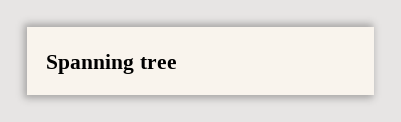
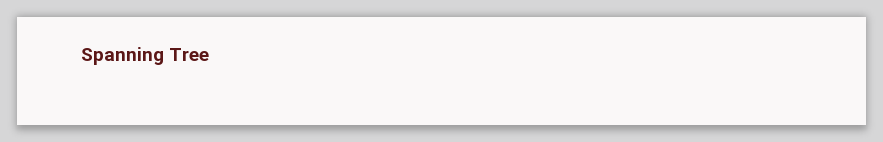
- Spanning tree
+ Spanning Tree

